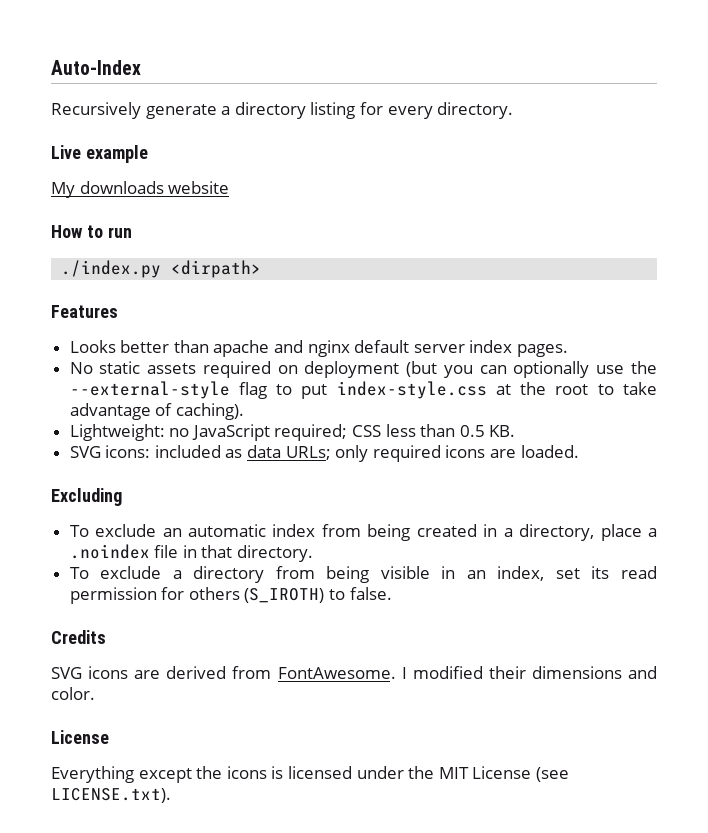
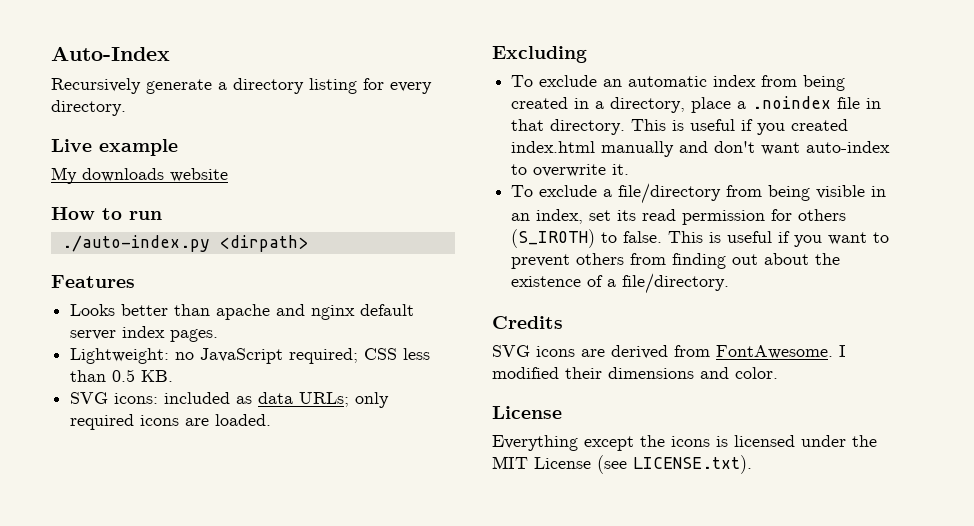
- ./index.py <dirpath>
+ ./auto-index.py <dirpath>
- No static assets required on deployment (but you can optionally use the --external-style flag to put index-style.css at the root to take advantage of caching).
+ This is useful if you created index.html manually and don't want auto-index to overwrite it.
- To exclude a directory from being visible in an index, set its read permission for others (S_IROTH) to false.
+ To exclude a file/directory from being visible in an index, set its read permission for others (S_IROTH) to false. This is useful if you want to prevent others from finding out about the existence of a file/directory.

